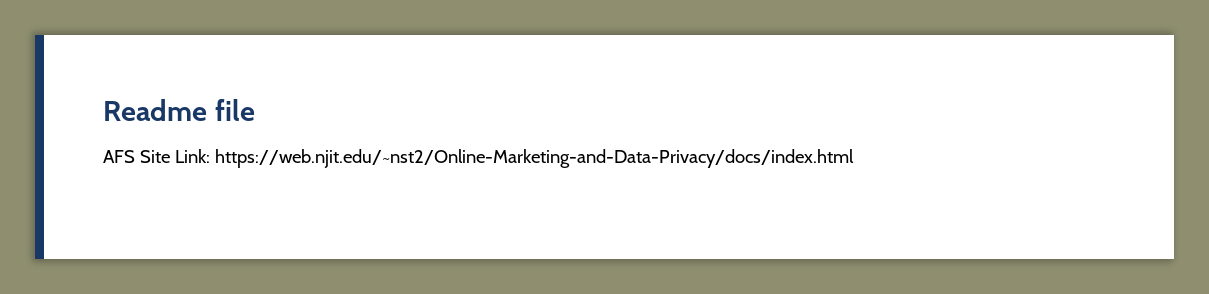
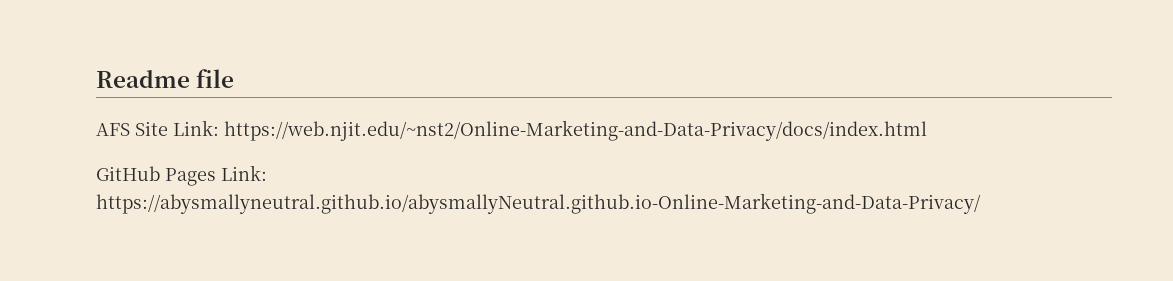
+ GitHub Pages Link: https://abysmallyneutral.github.io/abysmallyNeutral.github.io-Online-Marketing-and-Data-Privacy/

